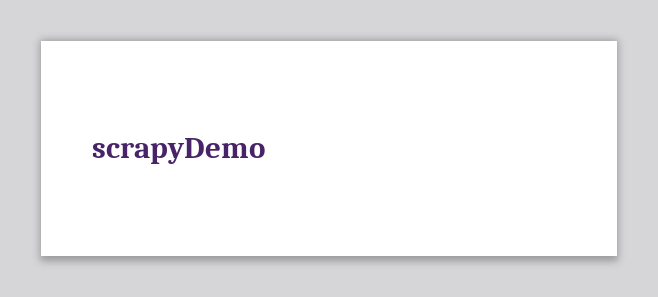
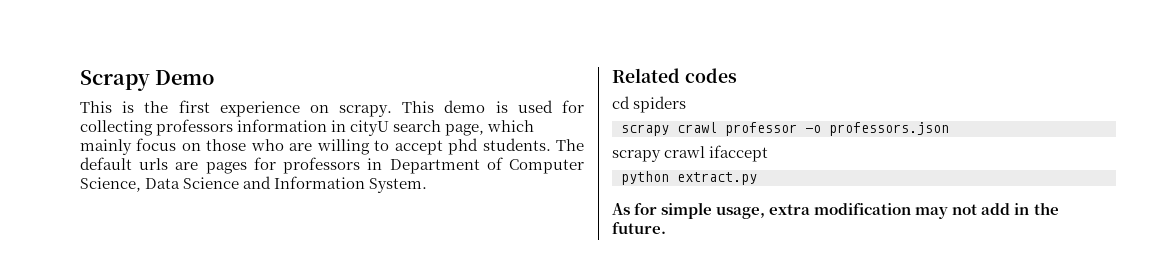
- scrapyDemo
+ Scrapy Demo
+ This is the first experience on scrapy. This demo is used for collecting professors information in cityU search page, which mainly focus on those who are willing to accept phd students. The default urls are pages for professors in Department of Computer Science, Data Science and Information System.
+ Related codes
+ cd spiders
+ scrapy crawl professor -o professors.json
+ scrapy crawl ifaccept
+ python extract.py
+ As for simple usage, extra modification may not add in the future.

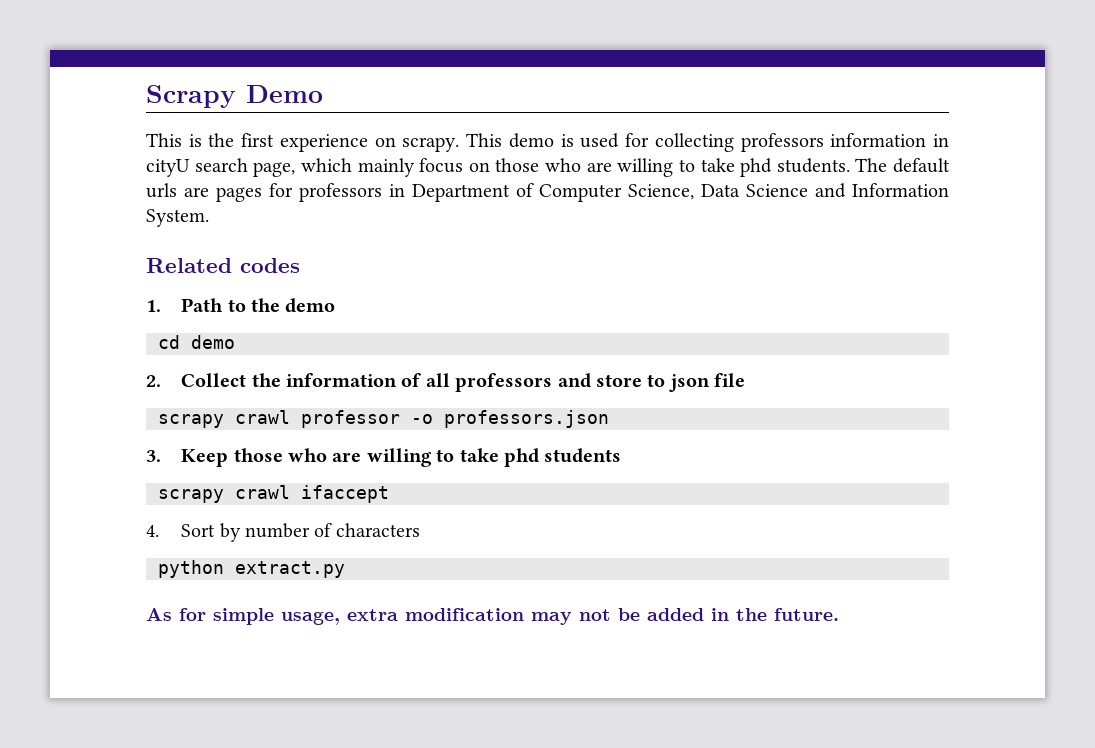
- This demo is used for collecting professors information in cityU search page, which mainly focus on those who are willing to accept phd students.
+ This demo is used for collecting professors information in cityU search page, which mainly focus on those who are willing to take phd students.
- cd spiders
+ 1. Path to the demo
+ cd demo
+ 2. Collect the information of all professors and store to json file
+ 3. Keep those who are willing to take phd students
  scrapy crawl ifaccept
+ 4. Sort by number of characters
- As for simple usage, extra modification may not add in the future.
+ As for simple usage, extra modification may not be added in the future.

